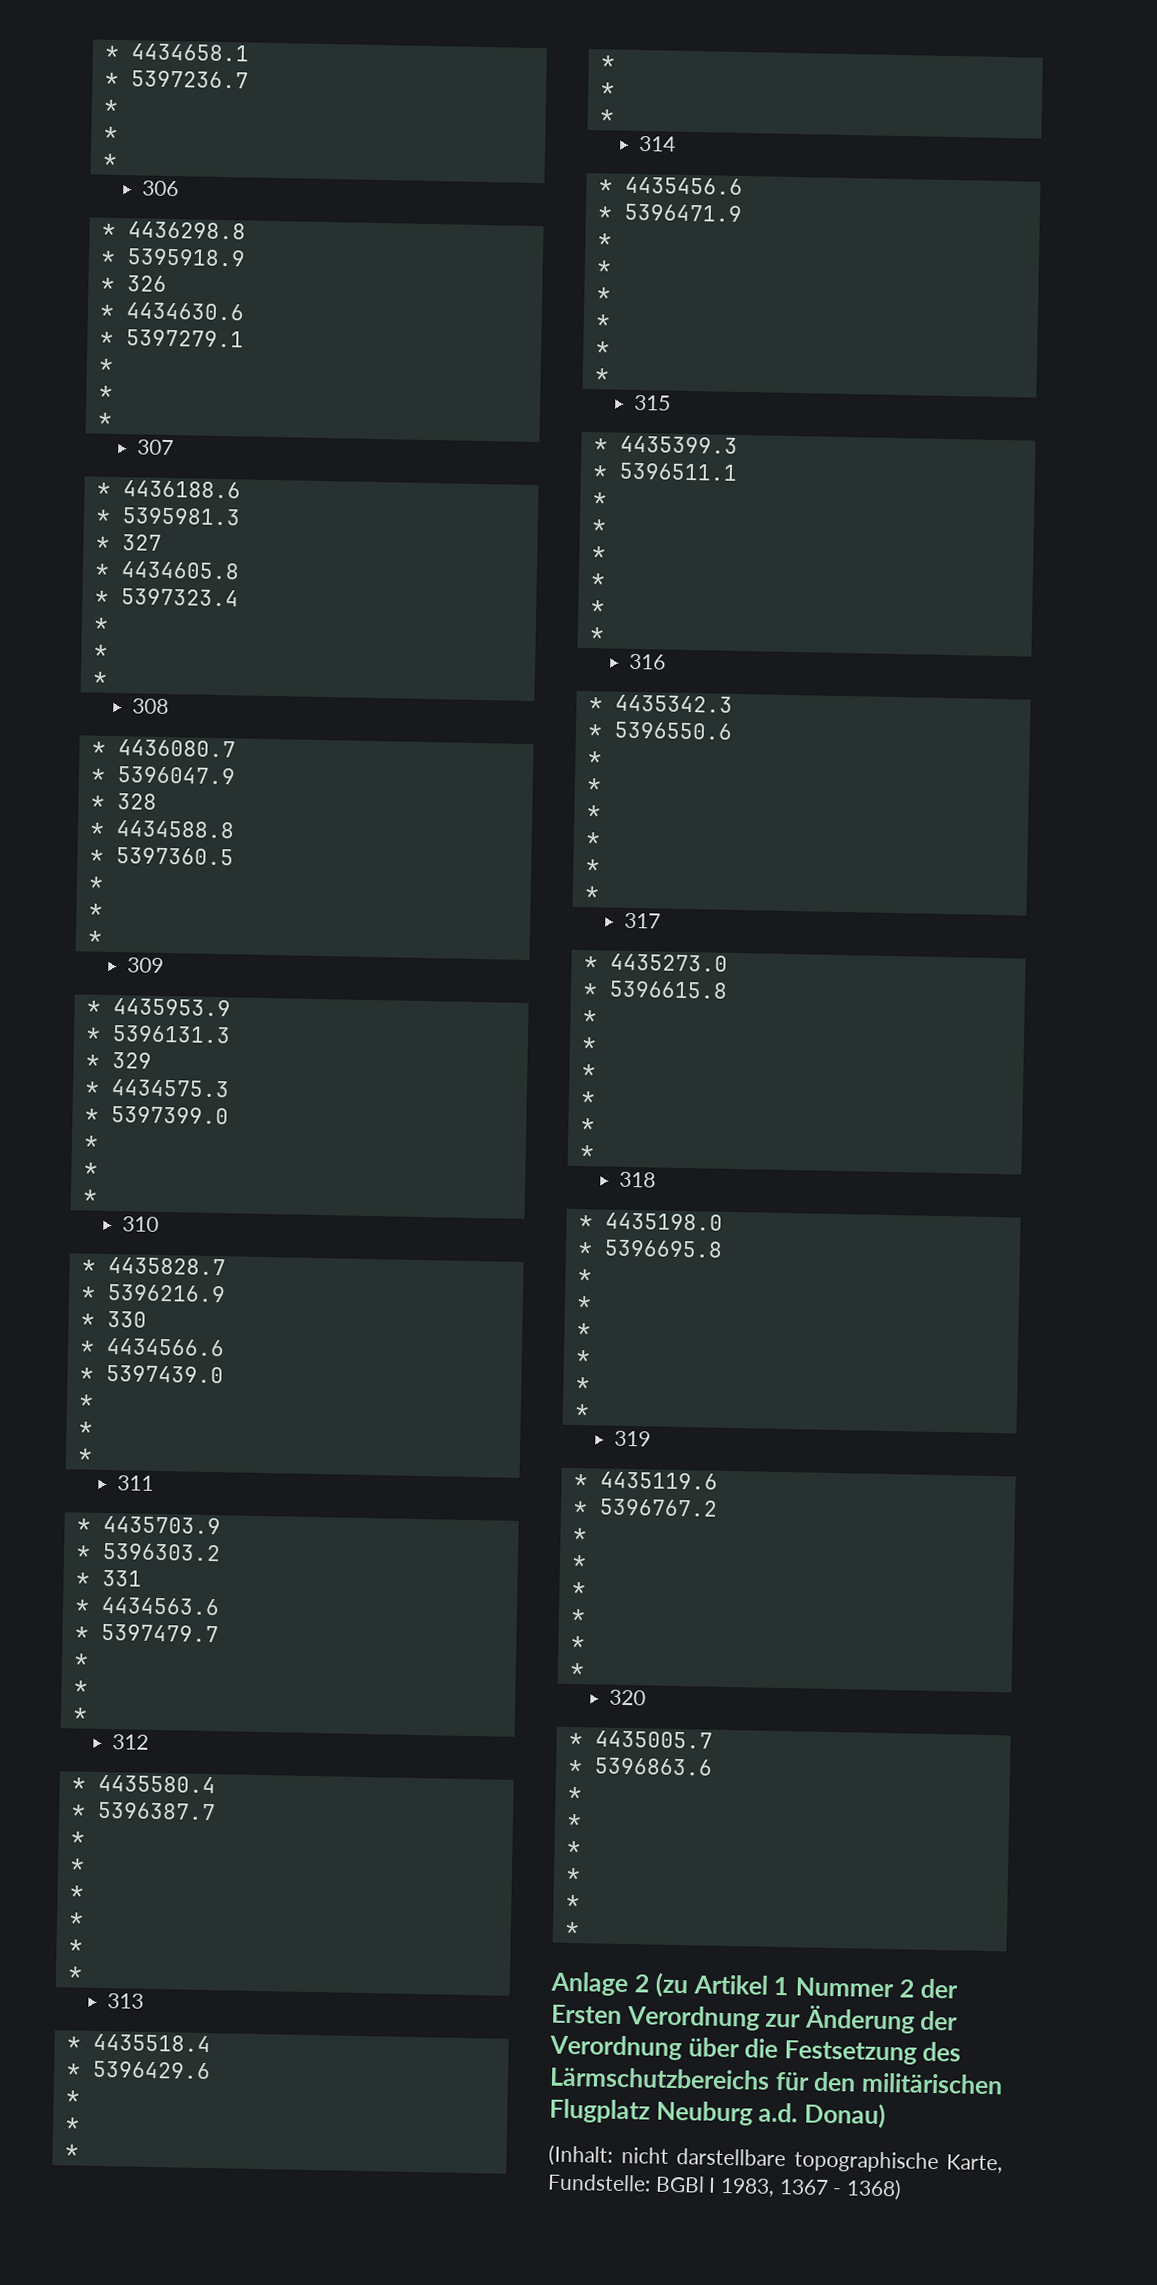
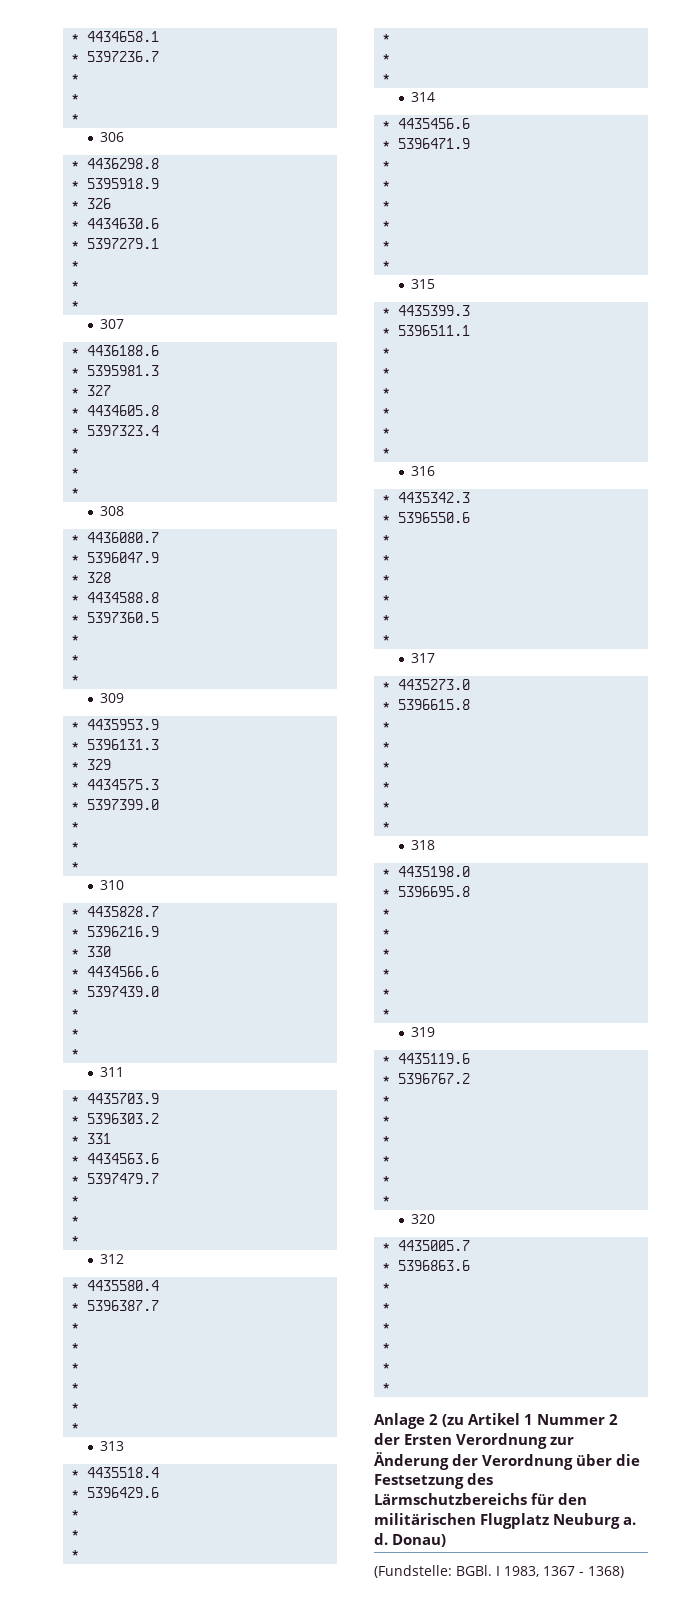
- Anlage 2 (zu Artikel 1 Nummer 2 der Ersten Verordnung zur Änderung der Verordnung über die Festsetzung des Lärmschutzbereichs für den militärischen Flugplatz Neuburg a.d. Donau)
+ Anlage 2 (zu Artikel 1 Nummer 2 der Ersten Verordnung zur Änderung der Verordnung über die Festsetzung des Lärmschutzbereichs für den militärischen Flugplatz Neuburg a. d. Donau)
- (Inhalt: nicht darstellbare topographische Karte, Fundstelle: BGBl I 1983, 1367 - 1368)
+ (Fundstelle: BGBl. I 1983, 1367 - 1368)

